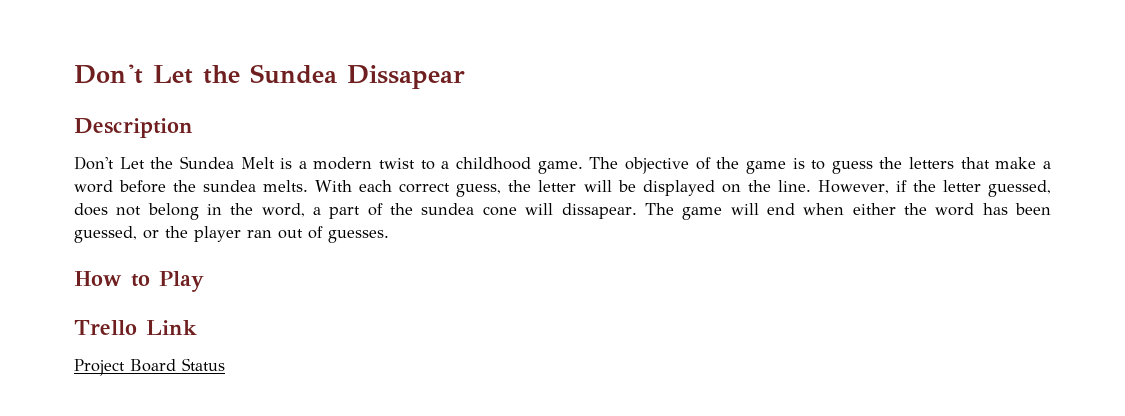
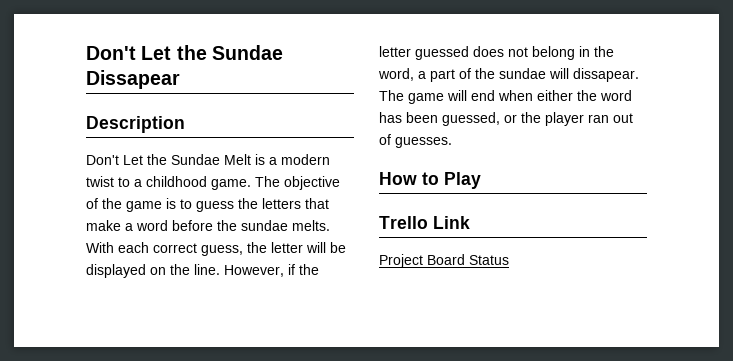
- Don't Let the Sundea Dissapear
+ Don't Let the Sundae Dissapear
- Don't Let the Sundea Melt is a modern twist to a childhood game.
+ Don't Let the Sundae Melt is a modern twist to a childhood game.
- The objective of the game is to guess the letters that make a word before the sundea melts.
+ The objective of the game is to guess the letters that make a word before the sundae melts.
- However, if the letter guessed, does not belong in the word, a part of the sundea cone will dissapear.
+ However, if the letter guessed does not belong in the word, a part of the sundae will dissapear.

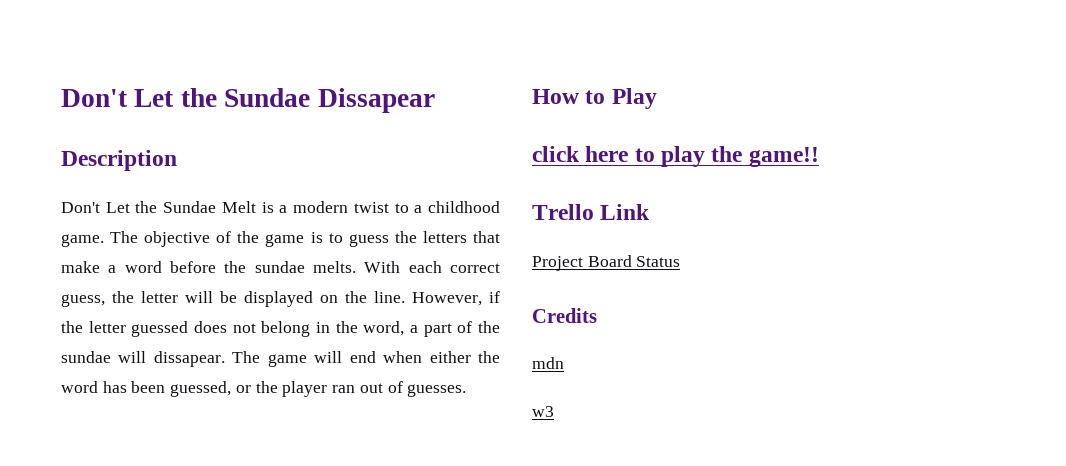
+ click here to play the game!!
+ Credits
+ mdn
+ w3

